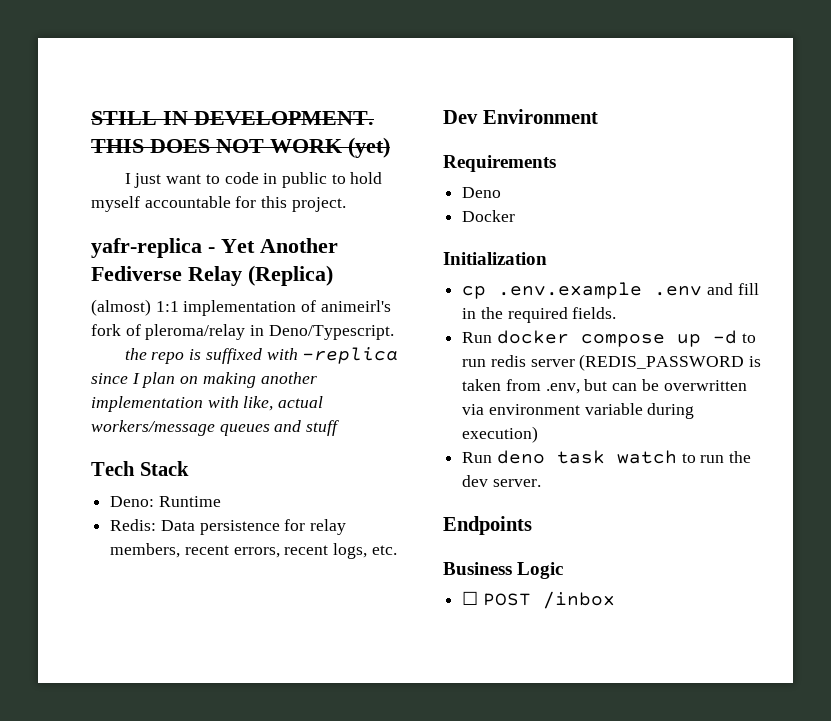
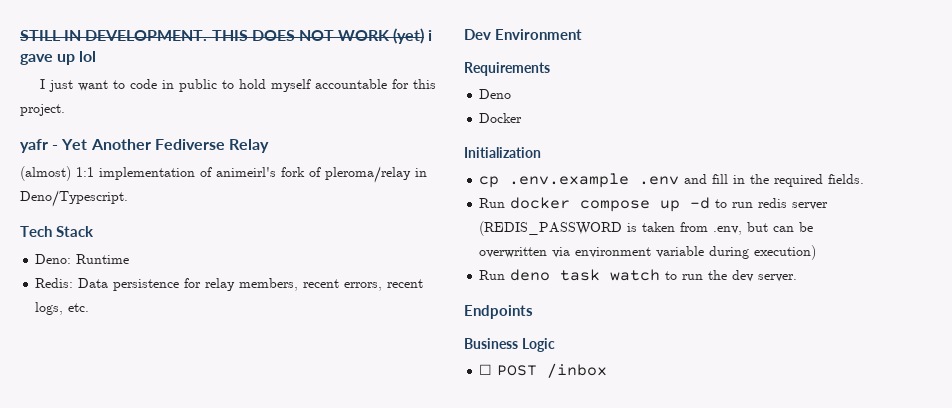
- THIS DOES NOT WORK (yet)
+ THIS DOES NOT WORK (yet) i gave up lol
- yafr-replica - Yet Another Fediverse Relay (Replica)
+ yafr - Yet Another Fediverse Relay
- the repo is suffixed with -replica since I plan on making another implementation with like, actual workers/message queues and stuff

